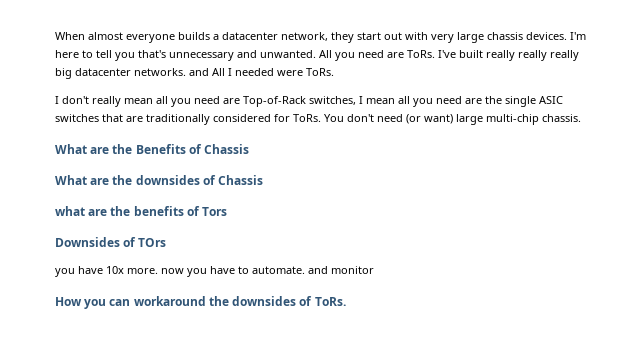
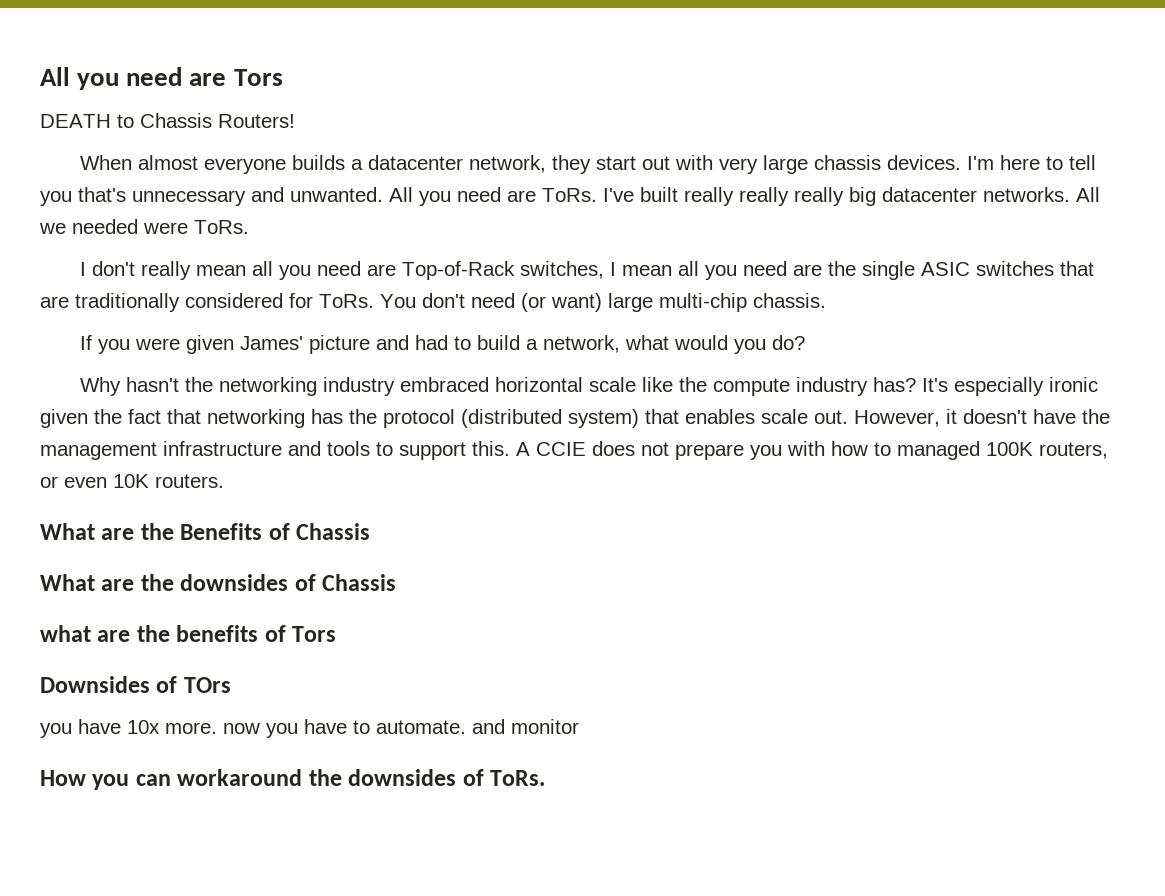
+ All you need are Tors
+ DEATH to Chassis Routers!
- I've built really really really big datacenter networks. and All I needed were ToRs.
+ I've built really really really big datacenter networks. All we needed were ToRs.
+ If you were given James' picture and had to build a network, what would you do?
+ Why hasn't the networking industry embraced horizontal scale like the compute industry has? It's especially ironic given the fact that networking has the protocol (distributed system) that enables scale out. However, it doesn't have the management infrastructure and tools to support this. A CCIE does not prepare you with how to managed 100K routers, or even 10K routers.

